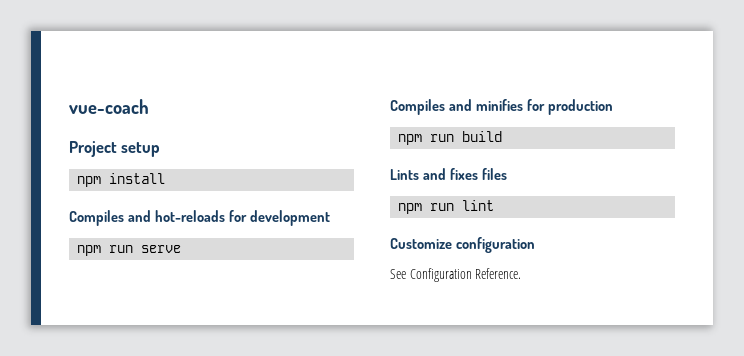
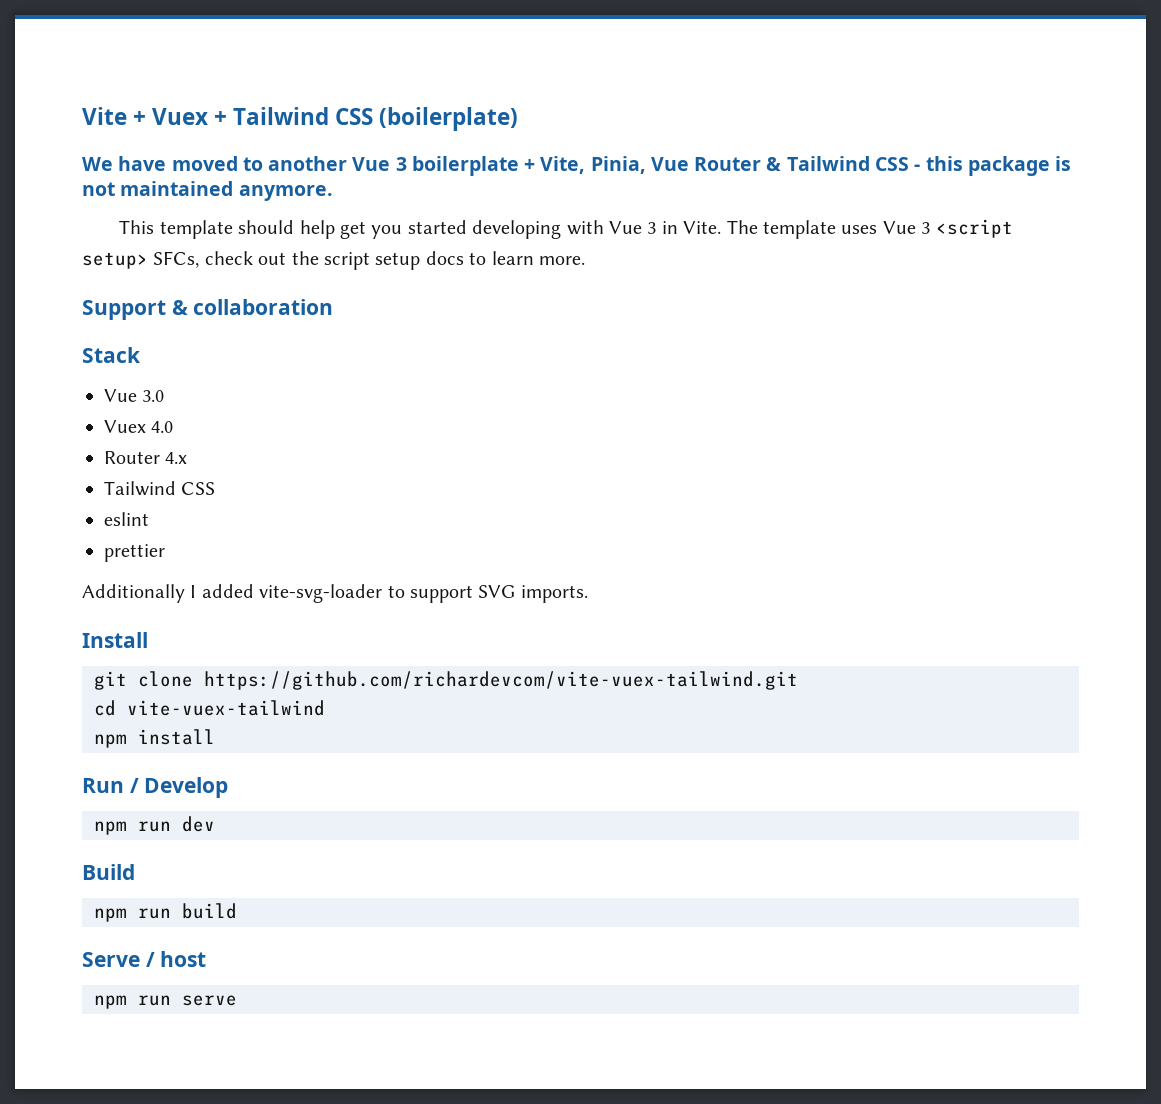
- vue-coach
- Project setup
+ Vite + Vuex + Tailwind CSS (boilerplate)
+ We have moved to another Vue 3 boilerplate + Vite, Pinia, Vue Router & Tailwind CSS - this package is not maintained anymore.
+ This template should help get you started developing with Vue 3 in Vite. The template uses Vue 3 <script setup> SFCs, check out the script setup docs to learn more.
+ Support & collaboration
+ Stack
+ Vue 3.0
+ Vuex 4.0
+ Router 4.x
+ Tailwind CSS
+ eslint
+ prettier
+ Additionally I added vite-svg-loader to support SVG imports.
+ Install
+ git clone https://github.com/richardevcom/vite-vuex-tailwind.git
+ cd vite-vuex-tailwind
  npm install
- Compiles and hot-reloads for development
+ Run / Develop
+ npm run dev
+ Build
+ npm run build
+ Serve / host
  npm run serve
- Compiles and minifies for production
- npm run build
- Lints and fixes files
- npm run lint
- Customize configuration
- See Configuration Reference.

